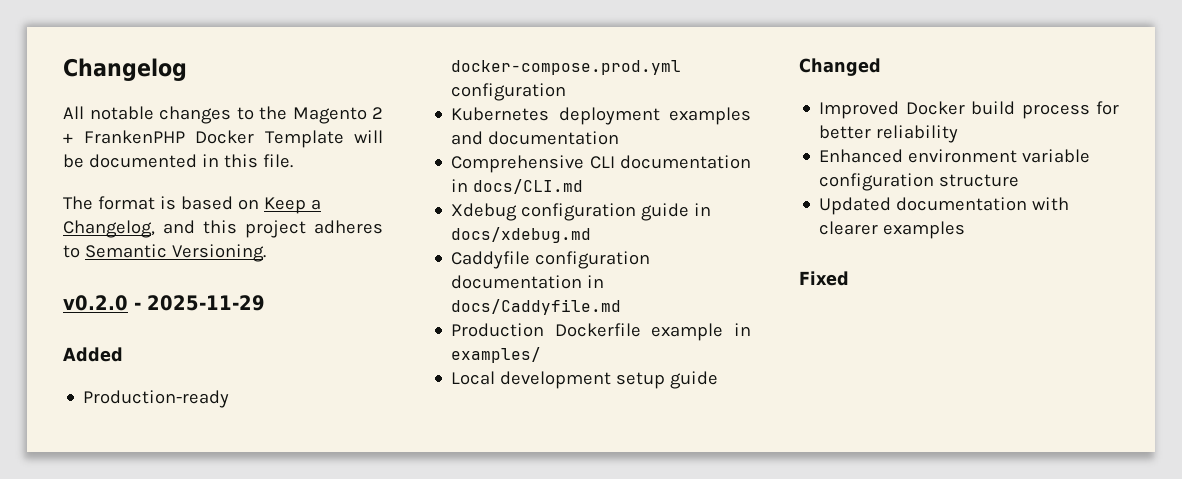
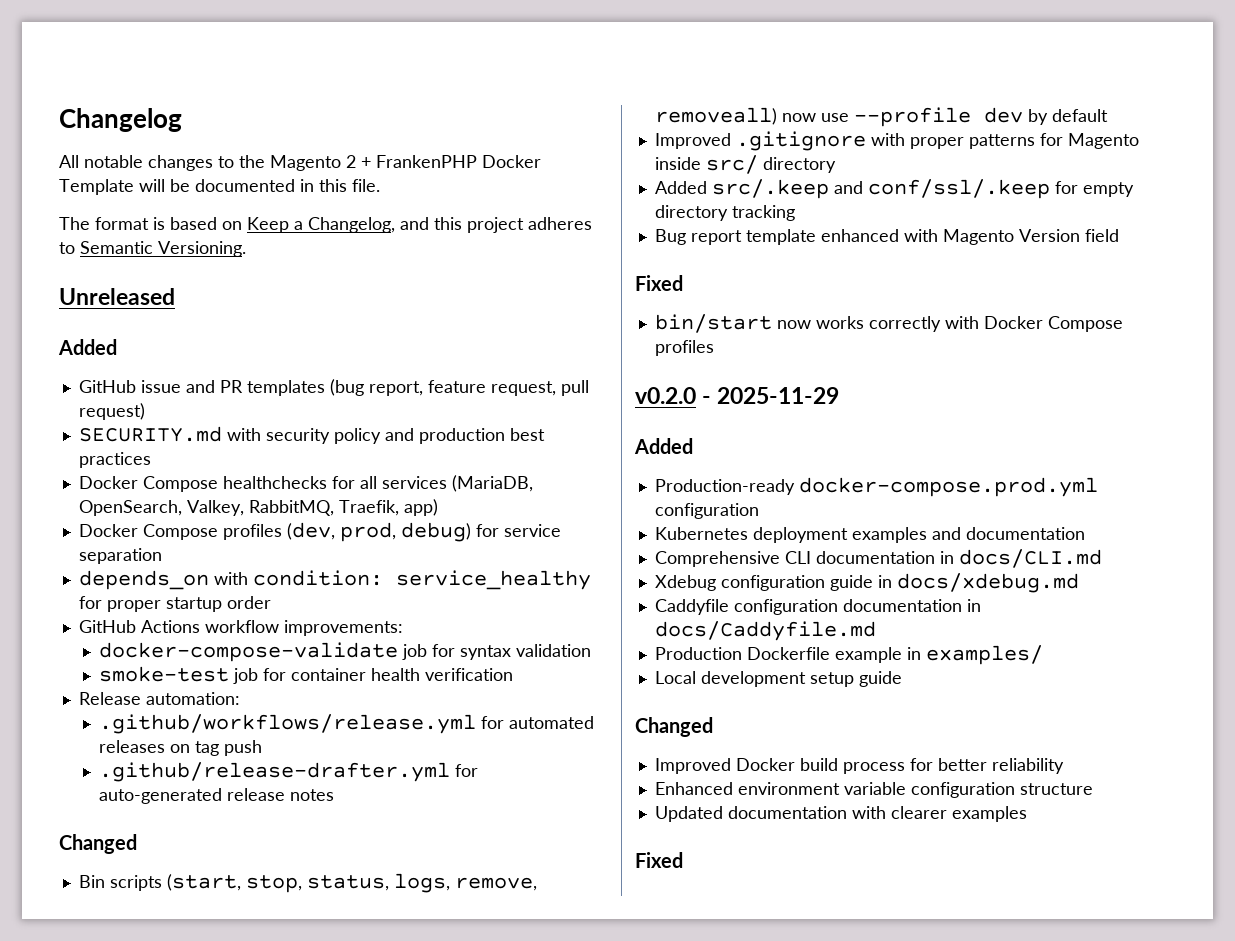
+ Unreleased
+ Added
+ GitHub issue and PR templates (bug report, feature request, pull request)
+ SECURITY.md with security policy and production best practices
+ Docker Compose healthchecks for all services (MariaDB, OpenSearch, Valkey, RabbitMQ, Traefik, app)
+ Docker Compose profiles (dev, prod, debug) for service separation
+ depends_on with condition: service_healthy for proper startup order
+ GitHub Actions workflow improvements:
+ docker-compose-validate job for syntax validation
+ smoke-test job for container health verification
+ Release automation:
+ .github/workflows/release.yml for automated releases on tag push
+ .github/release-drafter.yml for auto-generated release notes
+ Changed
+ Bin scripts (start, stop, status, logs, remove, removeall) now use --profile dev by default
+ Improved .gitignore with proper patterns for Magento inside src/ directory
+ Added src/.keep and conf/ssl/.keep for empty directory tracking
+ Bug report template enhanced with Magento Version field
+ Fixed
+ bin/start now works correctly with Docker Compose profiles

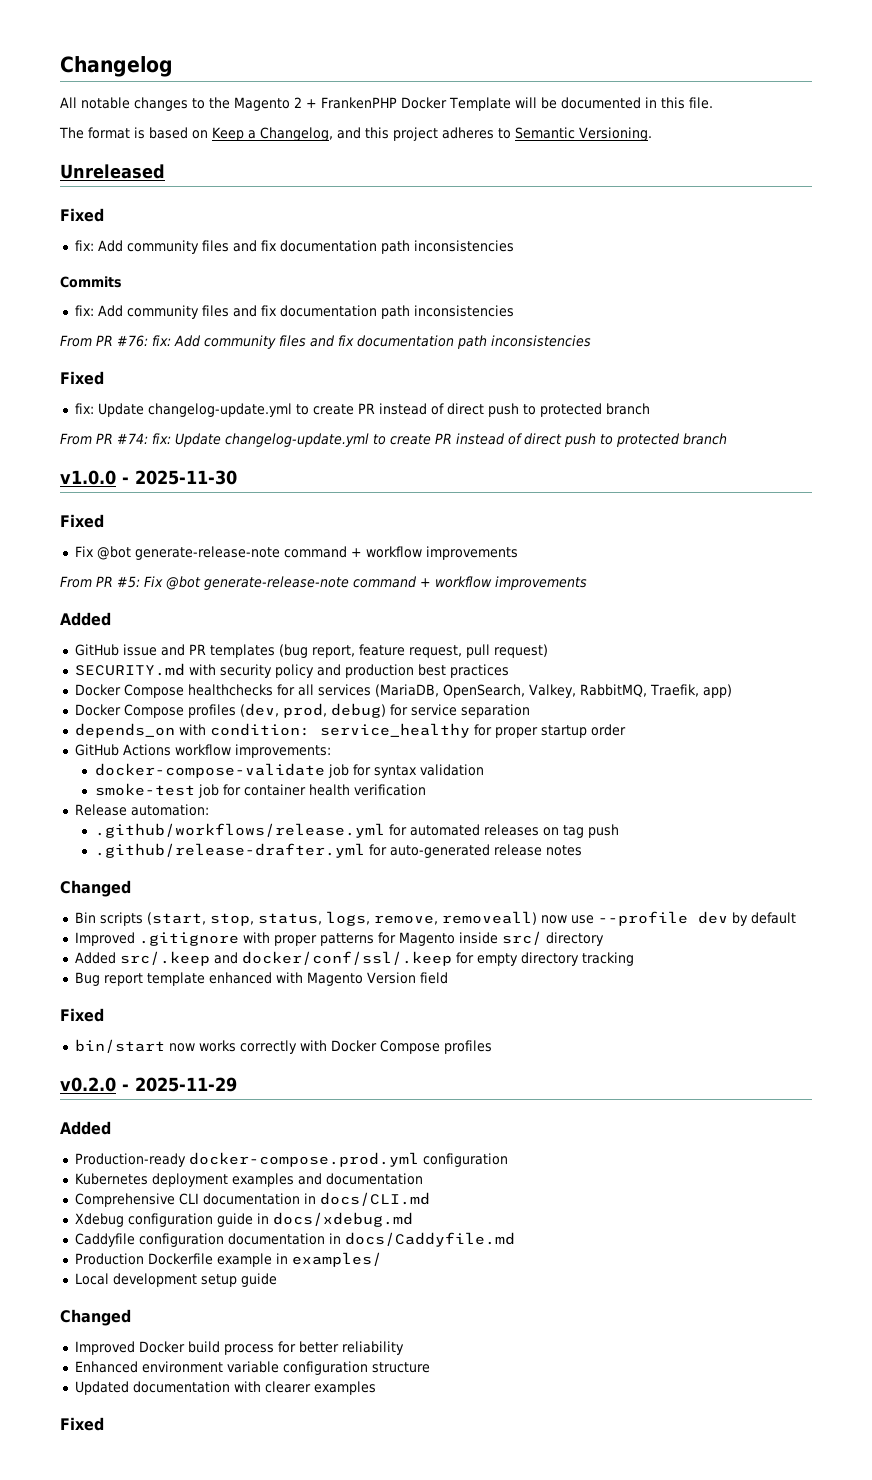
  Unreleased
+ Fixed
+ fix: Add community files and fix documentation path inconsistencies
+ Commits
+ fix: Add community files and fix documentation path inconsistencies
+ From PR #76: fix: Add community files and fix documentation path inconsistencies
+ Fixed
+ fix: Update changelog-update.yml to create PR instead of direct push to protected branch
+ From PR #74: fix: Update changelog-update.yml to create PR instead of direct push to protected branch
+ v1.0.0 - 2025-11-30
+ Fixed
+ Fix @bot generate-release-note command + workflow improvements
+ From PR #5: Fix @bot generate-release-note command + workflow improvements
- Added src/.keep and conf/ssl/.keep for empty directory tracking
+ Added src/.keep and docker/conf/ssl/.keep for empty directory tracking

